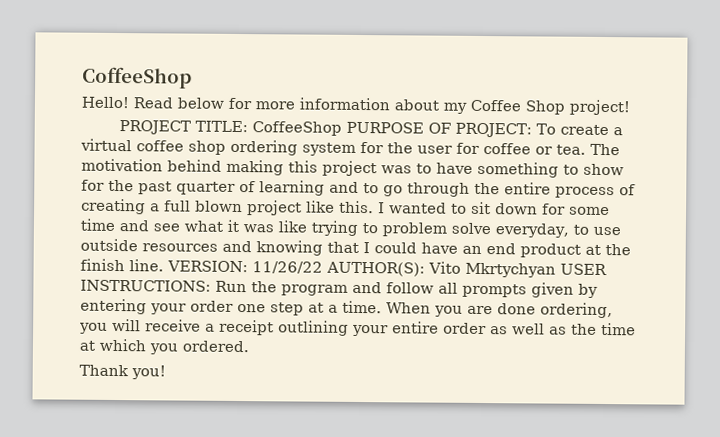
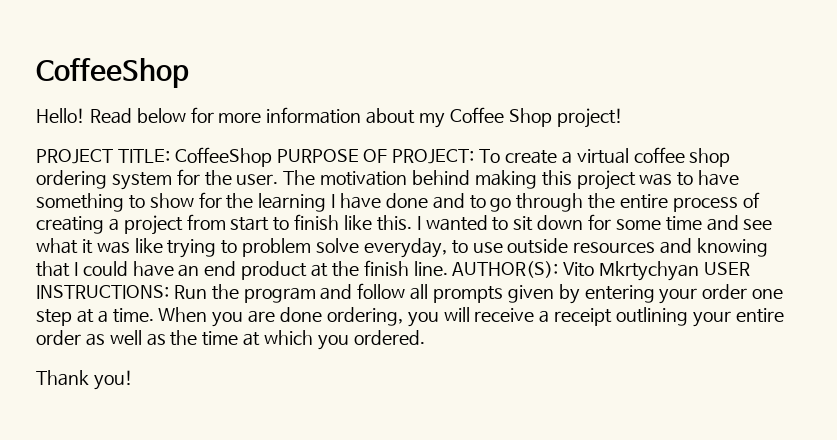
- PROJECT TITLE: CoffeeShop PURPOSE OF PROJECT: To create a virtual coffee shop ordering system for the user for coffee or tea.
+ PROJECT TITLE: CoffeeShop PURPOSE OF PROJECT: To create a virtual coffee shop ordering system for the user.
- The motivation behind making this project was to have something to show for the past quarter of learning and to go through the entire process of creating a full blown project like this.
+ The motivation behind making this project was to have something to show for the learning I have done and to go through the entire process of creating a project from start to finish like this.
- VERSION: 11/26/22 AUTHOR(S): Vito Mkrtychyan USER INSTRUCTIONS: Run the program and follow all prompts given by entering your order one step at a time.
+ AUTHOR(S): Vito Mkrtychyan USER INSTRUCTIONS: Run the program and follow all prompts given by entering your order one step at a time.

